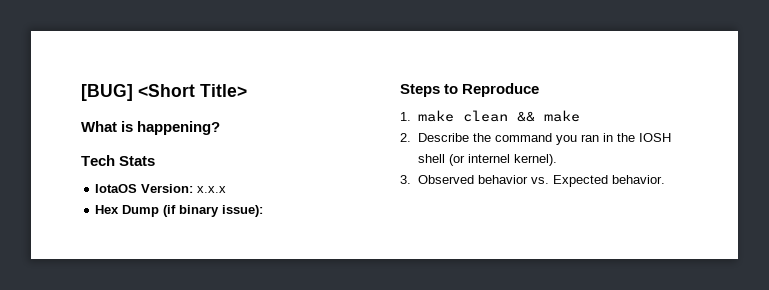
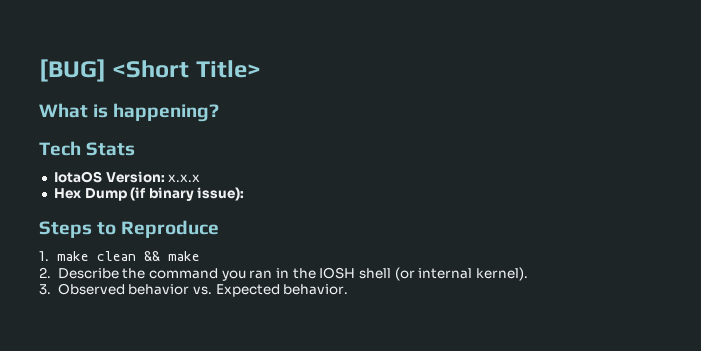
- 2. Describe the command you ran in the IOSH shell (or internel kernel).
+ 2. Describe the command you ran in the IOSH shell (or internal kernel).

